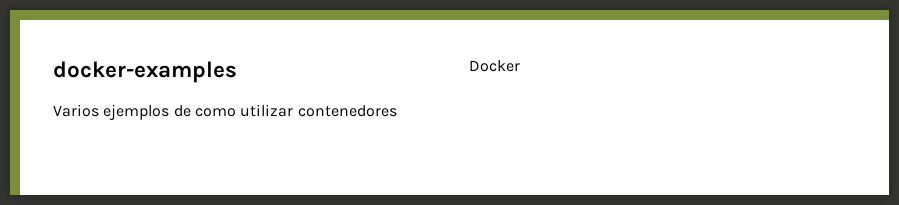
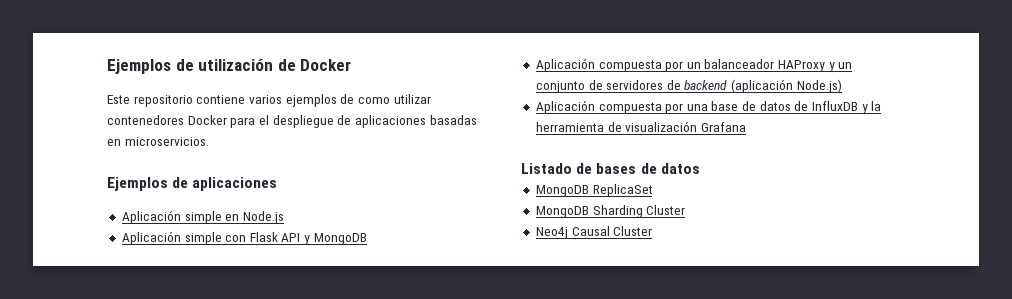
- docker-examples
- Varios ejemplos de como utilizar contenedores Docker
+ Ejemplos de utilización de Docker
+ Este repositorio contiene varios ejemplos de como utilizar contenedores Docker para el despliegue de aplicaciones basadas en microservicios.
+ Ejemplos de aplicaciones
+ Aplicación simple en Node.js
+ Aplicación simple con Flask API y MongoDB
+ Aplicación compuesta por un balanceador HAProxy y un conjunto de servidores de backend (aplicación Node.js)
+ Aplicación compuesta por una base de datos de InfluxDB y la herramienta de visualización Grafana
+ Listado de bases de datos
+ MongoDB ReplicaSet
+ MongoDB Sharding Cluster
+ Neo4j Causal Cluster

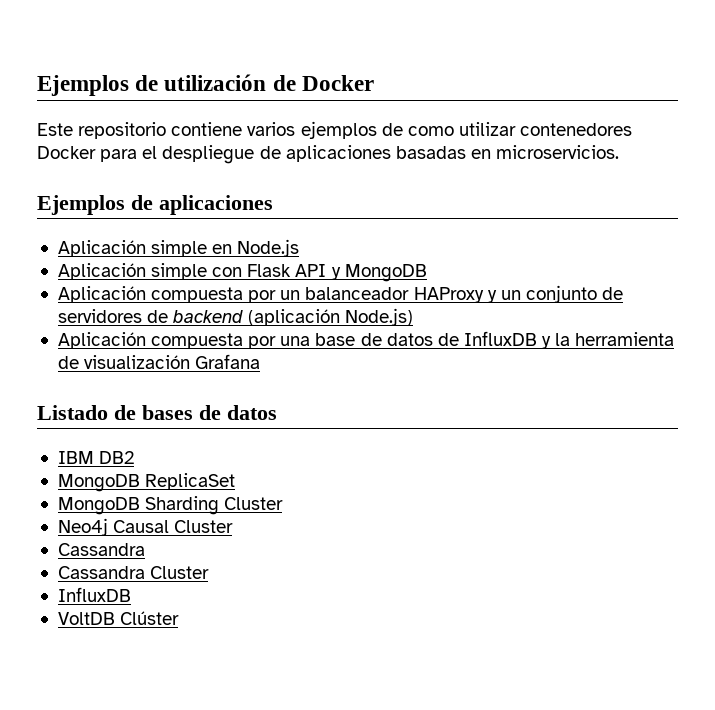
+ IBM DB2
  Neo4j Causal Cluster
+ Cassandra
+ Cassandra Cluster
+ InfluxDB
+ VoltDB Clúster

